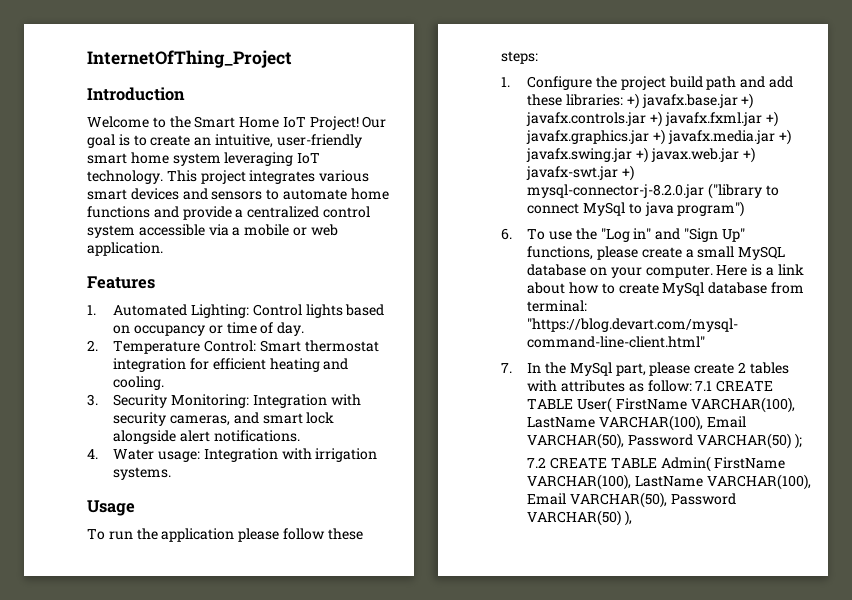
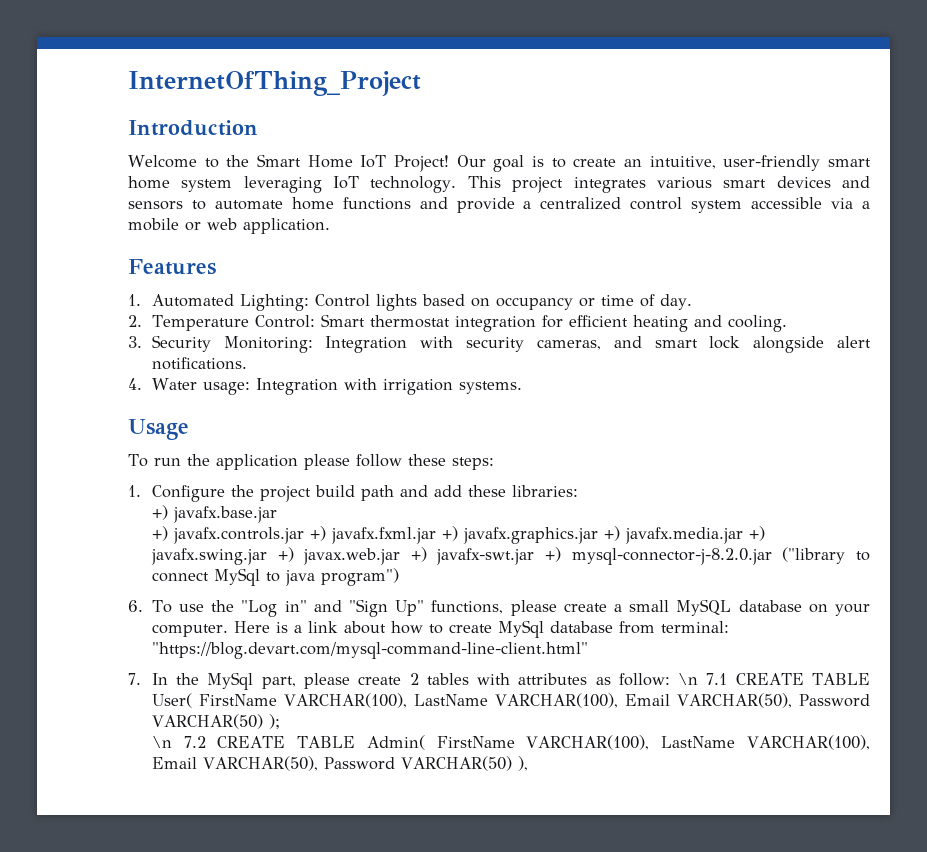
- 1. Configure the project build path and add these libraries: +) javafx.base.jar +) javafx.controls.jar +) javafx.fxml.jar +) javafx.graphics.jar +) javafx.media.jar +) javafx.swing.jar +) javax.web.jar +) javafx-swt.jar +) mysql-connector-j-8.2.0.jar ("library to connect MySql to java program")
+ 1. Configure the project build path and add these libraries:
+ +) javafx.base.jar
+ +) javafx.controls.jar +) javafx.fxml.jar +) javafx.graphics.jar +) javafx.media.jar +) javafx.swing.jar +) javax.web.jar +) javafx-swt.jar +) mysql-connector-j-8.2.0.jar ("library to connect MySql to java program")
- 7. In the MySql part, please create 2 tables with attributes as follow: 7.1 CREATE TABLE User( FirstName VARCHAR(100), LastName VARCHAR(100), Email VARCHAR(50), Password VARCHAR(50) );
+ 7. In the MySql part, please create 2 tables with attributes as follow: \n 7.1 CREATE TABLE User( FirstName VARCHAR(100), LastName VARCHAR(100), Email VARCHAR(50), Password VARCHAR(50) );
- 7.2 CREATE TABLE Admin( FirstName VARCHAR(100), LastName VARCHAR(100), Email VARCHAR(50), Password VARCHAR(50) ),
+ \n 7.2 CREATE TABLE Admin( FirstName VARCHAR(100), LastName VARCHAR(100), Email VARCHAR(50), Password VARCHAR(50) ),

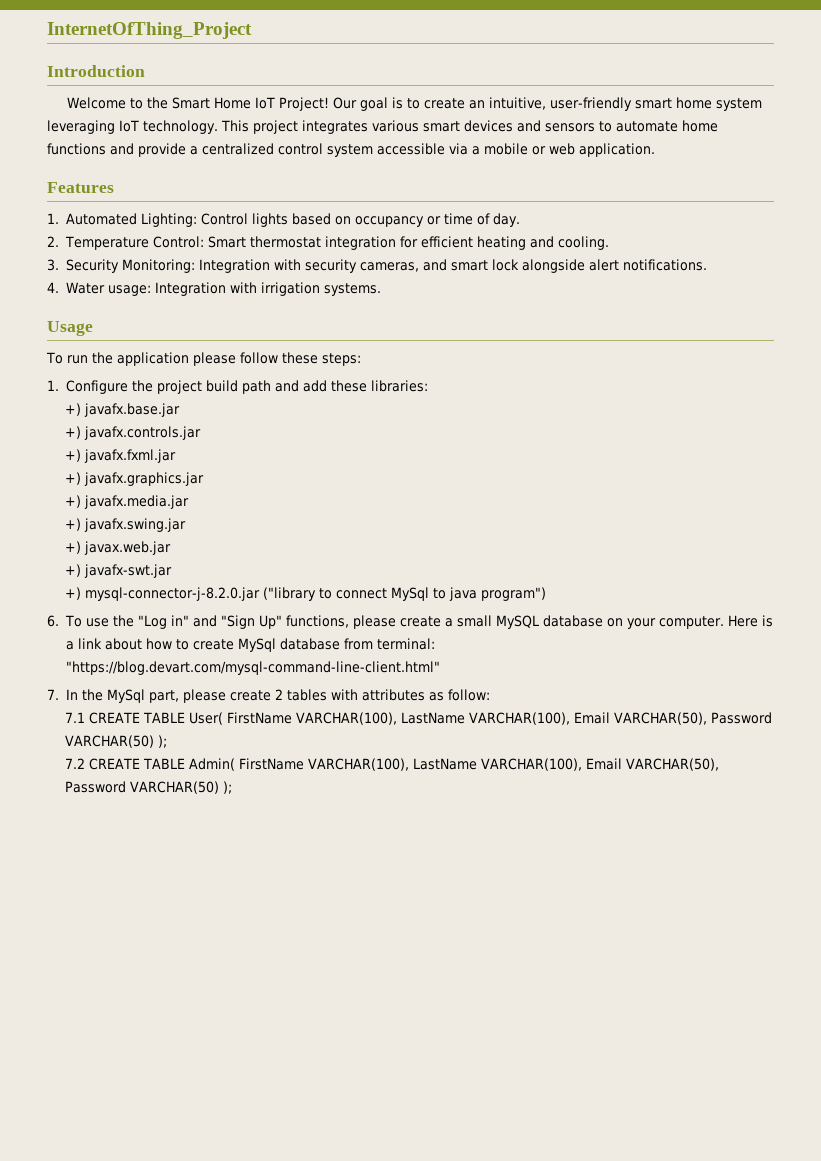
- +) javafx.controls.jar +) javafx.fxml.jar +) javafx.graphics.jar +) javafx.media.jar +) javafx.swing.jar +) javax.web.jar +) javafx-swt.jar +) mysql-connector-j-8.2.0.jar ("library to connect MySql to java program")
+ +) javafx.controls.jar
+ +) javafx.fxml.jar
+ +) javafx.graphics.jar
+ +) javafx.media.jar
+ +) javafx.swing.jar
+ +) javax.web.jar
+ +) javafx-swt.jar
+ +) mysql-connector-j-8.2.0.jar ("library to connect MySql to java program")
- 7. In the MySql part, please create 2 tables with attributes as follow: \n 7.1 CREATE TABLE User( FirstName VARCHAR(100), LastName VARCHAR(100), Email VARCHAR(50), Password VARCHAR(50) );
+ 7. In the MySql part, please create 2 tables with attributes as follow:
+ 7.1 CREATE TABLE User( FirstName VARCHAR(100), LastName VARCHAR(100), Email VARCHAR(50), Password VARCHAR(50) );
- \n 7.2 CREATE TABLE Admin( FirstName VARCHAR(100), LastName VARCHAR(100), Email VARCHAR(50), Password VARCHAR(50) ),
+ 7.2 CREATE TABLE Admin( FirstName VARCHAR(100), LastName VARCHAR(100), Email VARCHAR(50), Password VARCHAR(50) );

